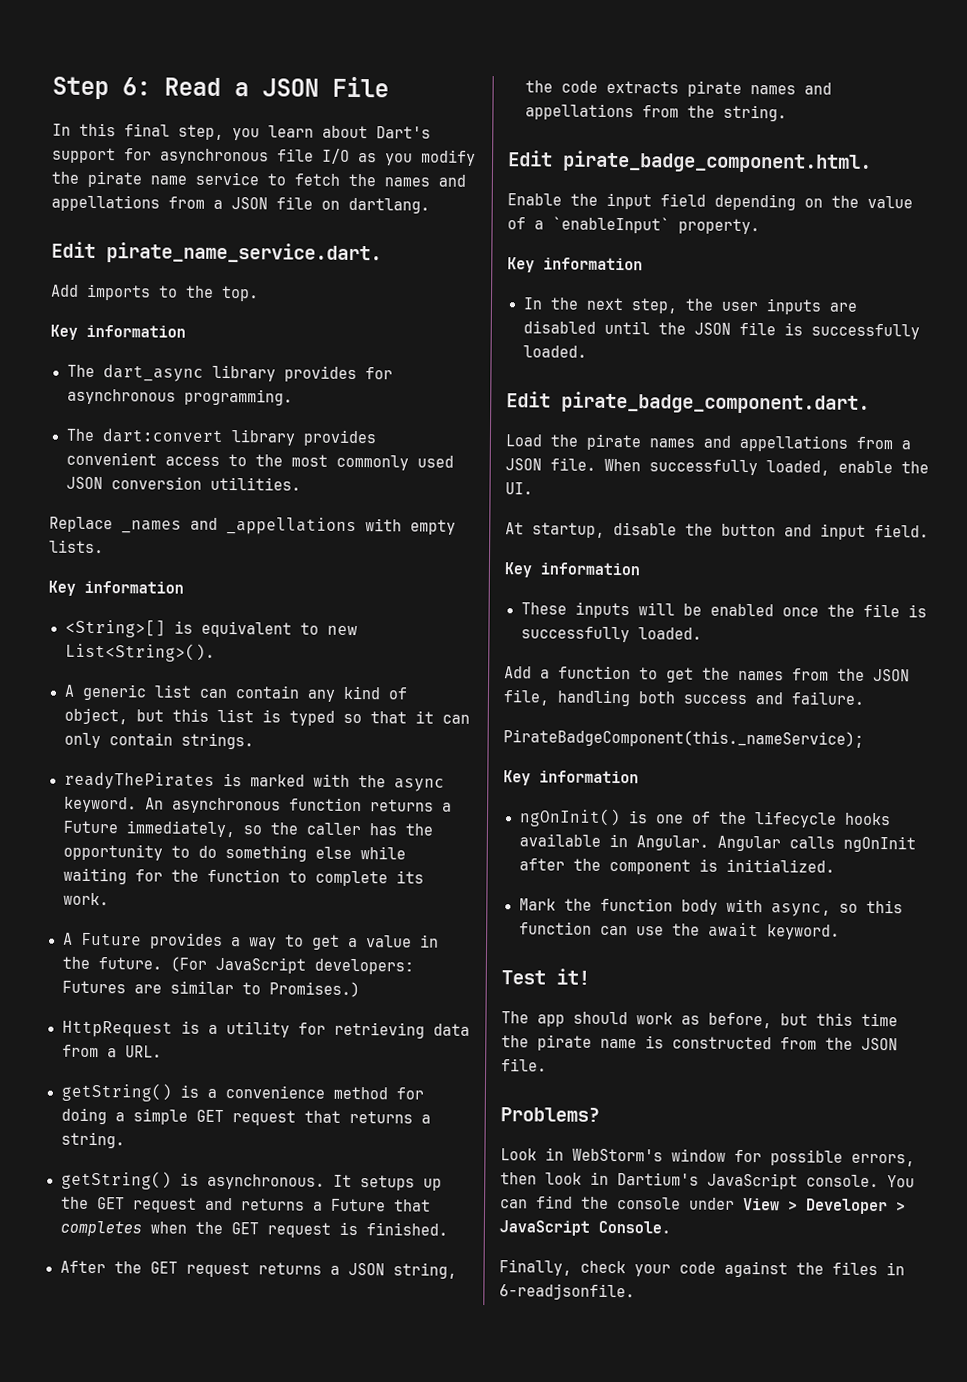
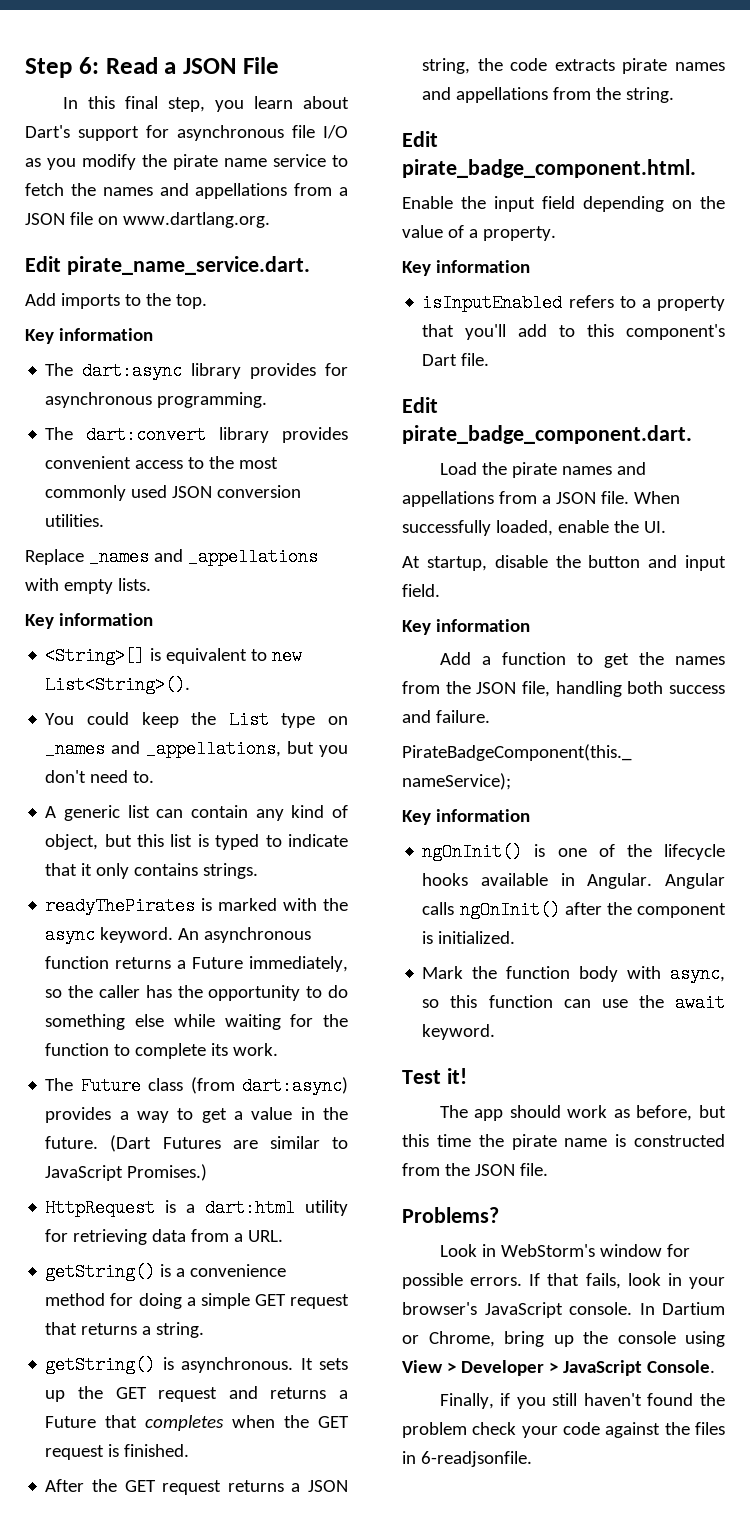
- In this final step, you learn about Dart's support for asynchronous file I/O as you modify the pirate name service to fetch the names and appellations from a JSON file on dartlang.
+ In this final step, you learn about Dart's support for asynchronous file I/O as you modify the pirate name service to fetch the names and appellations from a JSON file on www.dartlang.org.
- The dart_async library provides for asynchronous programming.
+ The dart:async library provides for asynchronous programming.
+ You could keep the List type on _names and _appellations, but you don't need to.
- A generic list can contain any kind of object, but this list is typed so that it can only contain strings.
+ A generic list can contain any kind of object, but this list is typed to indicate that it only contains strings.
- A Future provides a way to get a value in the future.
+ The Future class (from dart:async) provides a way to get a value in the future.
- (For JavaScript developers: Futures are similar to Promises.)
+ (Dart Futures are similar to JavaScript Promises.)
- HttpRequest is a utility for retrieving data from a URL.
+ HttpRequest is a dart:html utility for retrieving data from a URL.
- It setups up the GET request and returns a Future that completes when the GET request is finished.
+ It sets up the GET request and returns a Future that completes when the GET request is finished.
- Enable the input field depending on the value of a `enableInput` property.
+ Enable the input field depending on the value of a property.
- In the next step, the user inputs are disabled until the JSON file is successfully loaded.
+ isInputEnabled refers to a property that you'll add to this component's Dart file.
- These inputs will be enabled once the file is successfully loaded.
- Angular calls ngOnInit after the component is initialized.
+ Angular calls ngOnInit() after the component is initialized.
- Look in WebStorm's window for possible errors, then look in Dartium's JavaScript console. You can find the console under View > Developer > JavaScript Console.
+ Look in WebStorm's window for possible errors. If that fails, look in your browser's JavaScript console. In Dartium or Chrome, bring up the console using View > Developer > JavaScript Console.
- Finally, check your code against the files in 6-readjsonfile.
+ Finally, if you still haven't found the problem check your code against the files in 6-readjsonfile.

